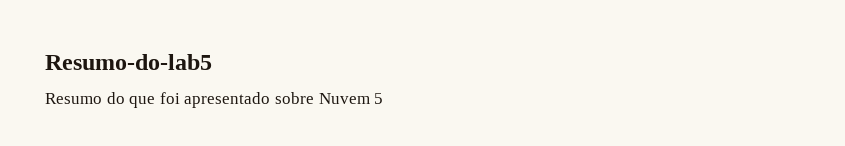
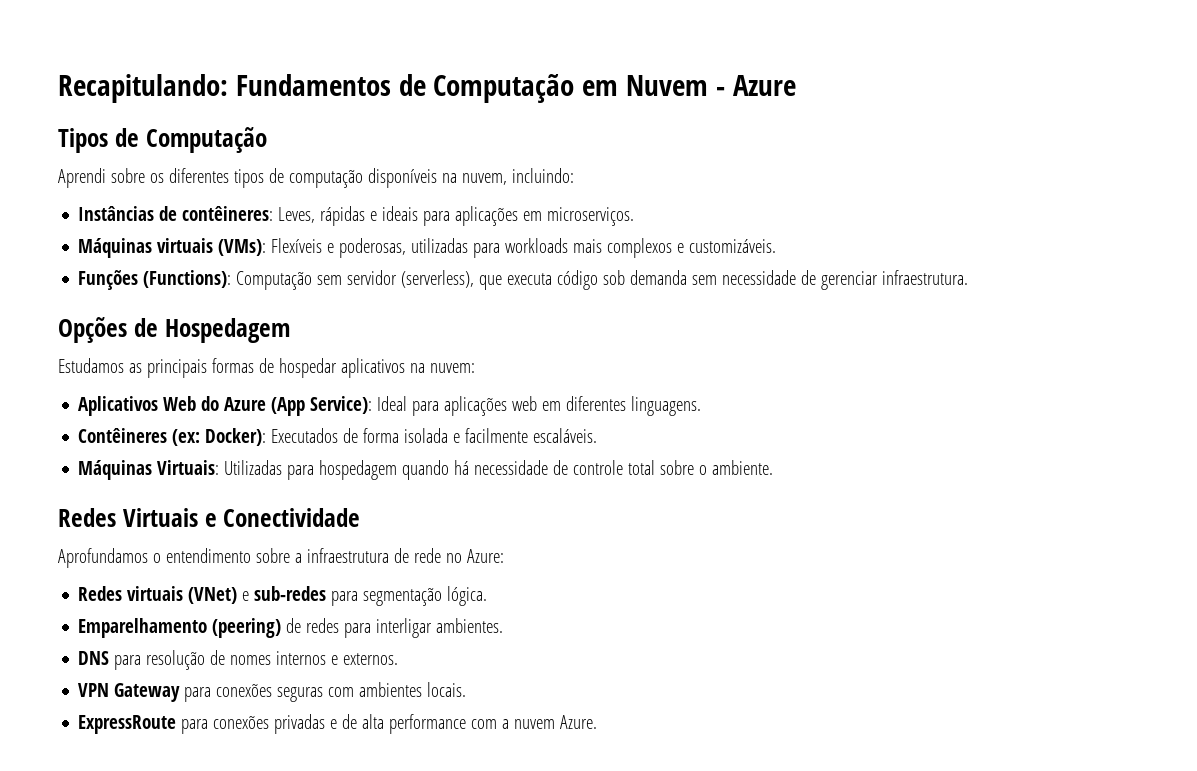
- Resumo-do-lab5
- Resumo do que foi apresentado sobre Nuvem 5
+ Recapitulando: Fundamentos de Computação em Nuvem - Azure
+ Tipos de Computação
+ Aprendi sobre os diferentes tipos de computação disponíveis na nuvem, incluindo:
+ Instâncias de contêineres: Leves, rápidas e ideais para aplicações em microserviços.
+ Máquinas virtuais (VMs): Flexíveis e poderosas, utilizadas para workloads mais complexos e customizáveis.
+ Funções (Functions): Computação sem servidor (serverless), que executa código sob demanda sem necessidade de gerenciar infraestrutura.
+ Opções de Hospedagem
+ Estudamos as principais formas de hospedar aplicativos na nuvem:
+ Aplicativos Web do Azure (App Service): Ideal para aplicações web em diferentes linguagens.
+ Contêineres (ex: Docker): Executados de forma isolada e facilmente escaláveis.
+ Máquinas Virtuais: Utilizadas para hospedagem quando há necessidade de controle total sobre o ambiente.
+ Redes Virtuais e Conectividade
+ Aprofundamos o entendimento sobre a infraestrutura de rede no Azure:
+ Redes virtuais (VNet) e sub-redes para segmentação lógica.
+ Emparelhamento (peering) de redes para interligar ambientes.
+ DNS para resolução de nomes internos e externos.
+ VPN Gateway para conexões seguras com ambientes locais.
+ ExpressRoute para conexões privadas e de alta performance com a nuvem Azure.

